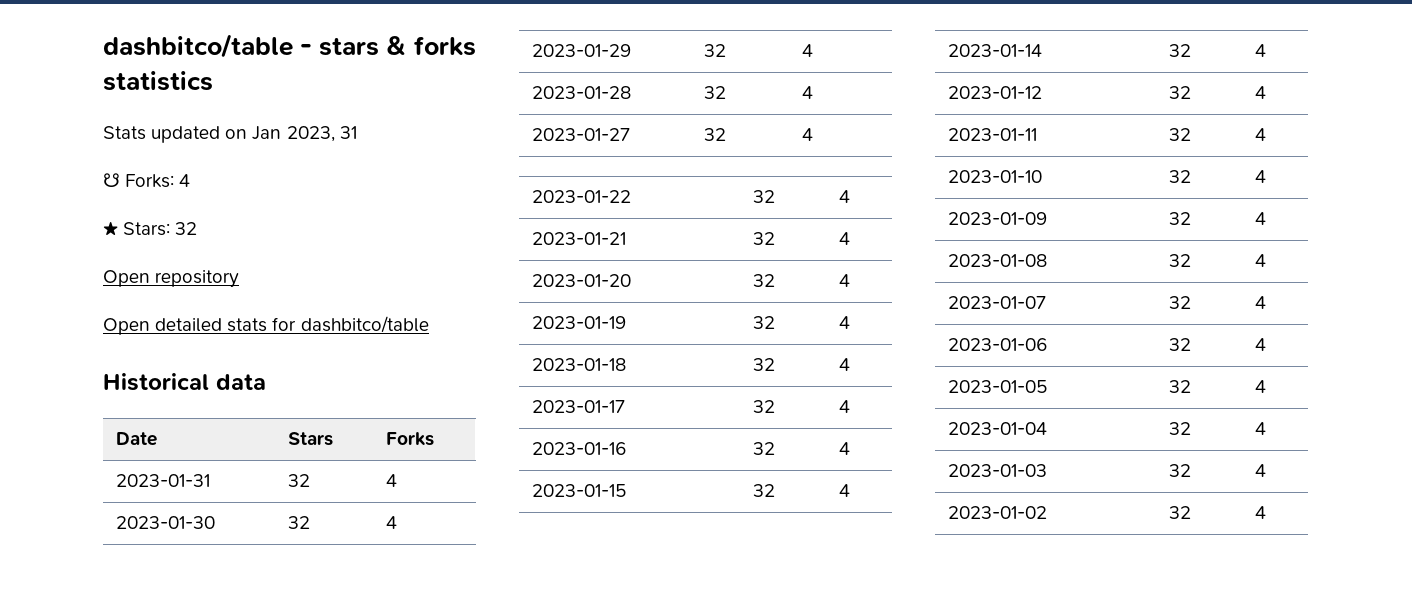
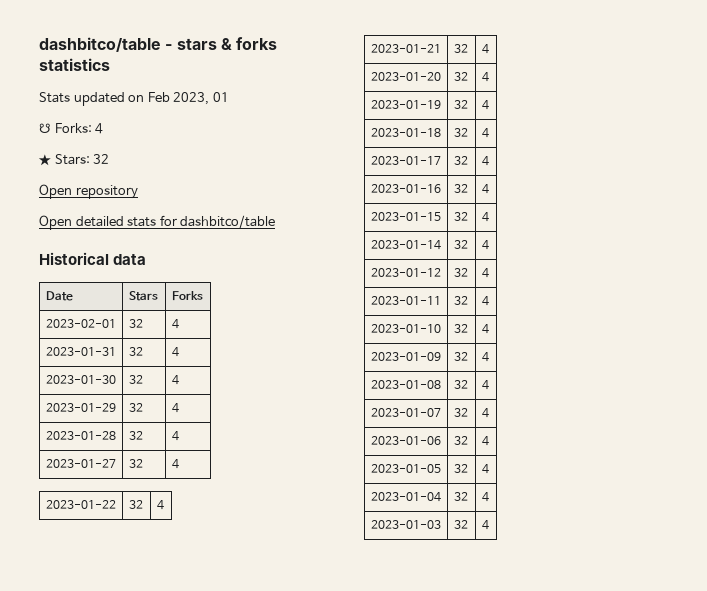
- Stats updated on Jan 2023, 31
+ Stats updated on Feb 2023, 01
+ 2023-02-01 | 32 | 4
- 2023-01-02 | 32 | 4

